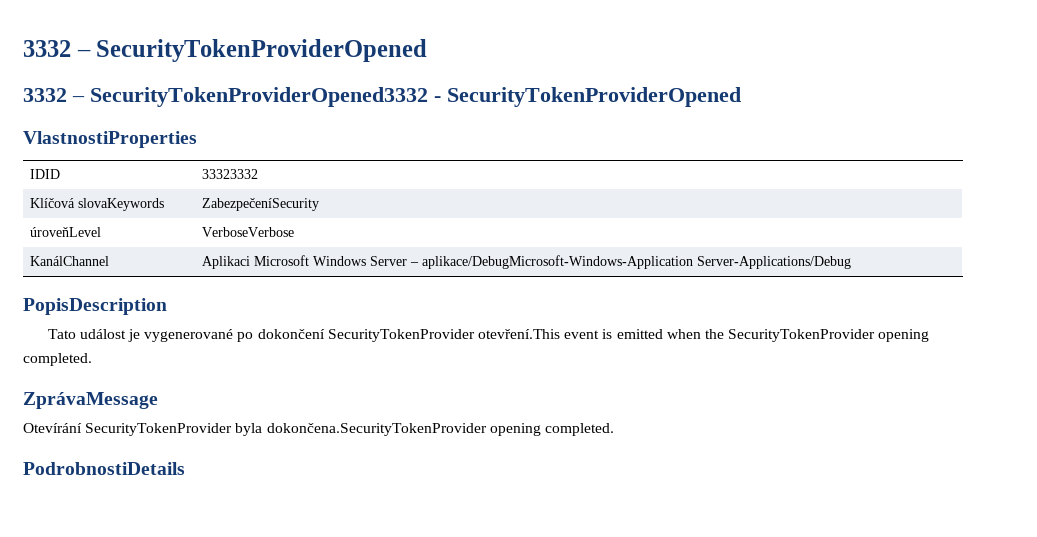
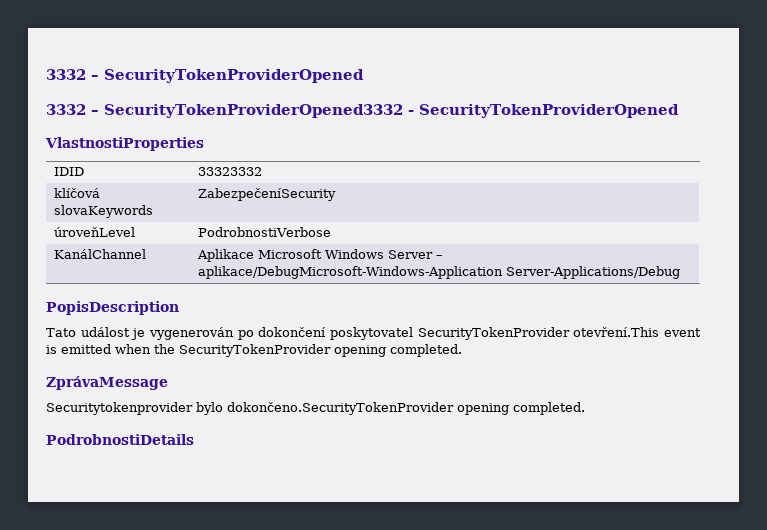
- Klíčová slovaKeywords | ZabezpečeníSecurity
+ klíčová slovaKeywords | ZabezpečeníSecurity
- úroveňLevel | VerboseVerbose
+ úroveňLevel | PodrobnostiVerbose
- KanálChannel | Aplikaci Microsoft Windows Server – aplikace/DebugMicrosoft-Windows-Application Server-Applications/Debug
+ KanálChannel | Aplikace Microsoft Windows Server – aplikace/DebugMicrosoft-Windows-Application Server-Applications/Debug
- Tato událost je vygenerované po dokončení SecurityTokenProvider otevření.This event is emitted when the SecurityTokenProvider opening completed.
+ Tato událost je vygenerován po dokončení poskytovatel SecurityTokenProvider otevření.This event is emitted when the SecurityTokenProvider opening completed.
- Otevírání SecurityTokenProvider byla dokončena.SecurityTokenProvider opening completed.
+ Securitytokenprovider bylo dokončeno.SecurityTokenProvider opening completed.

